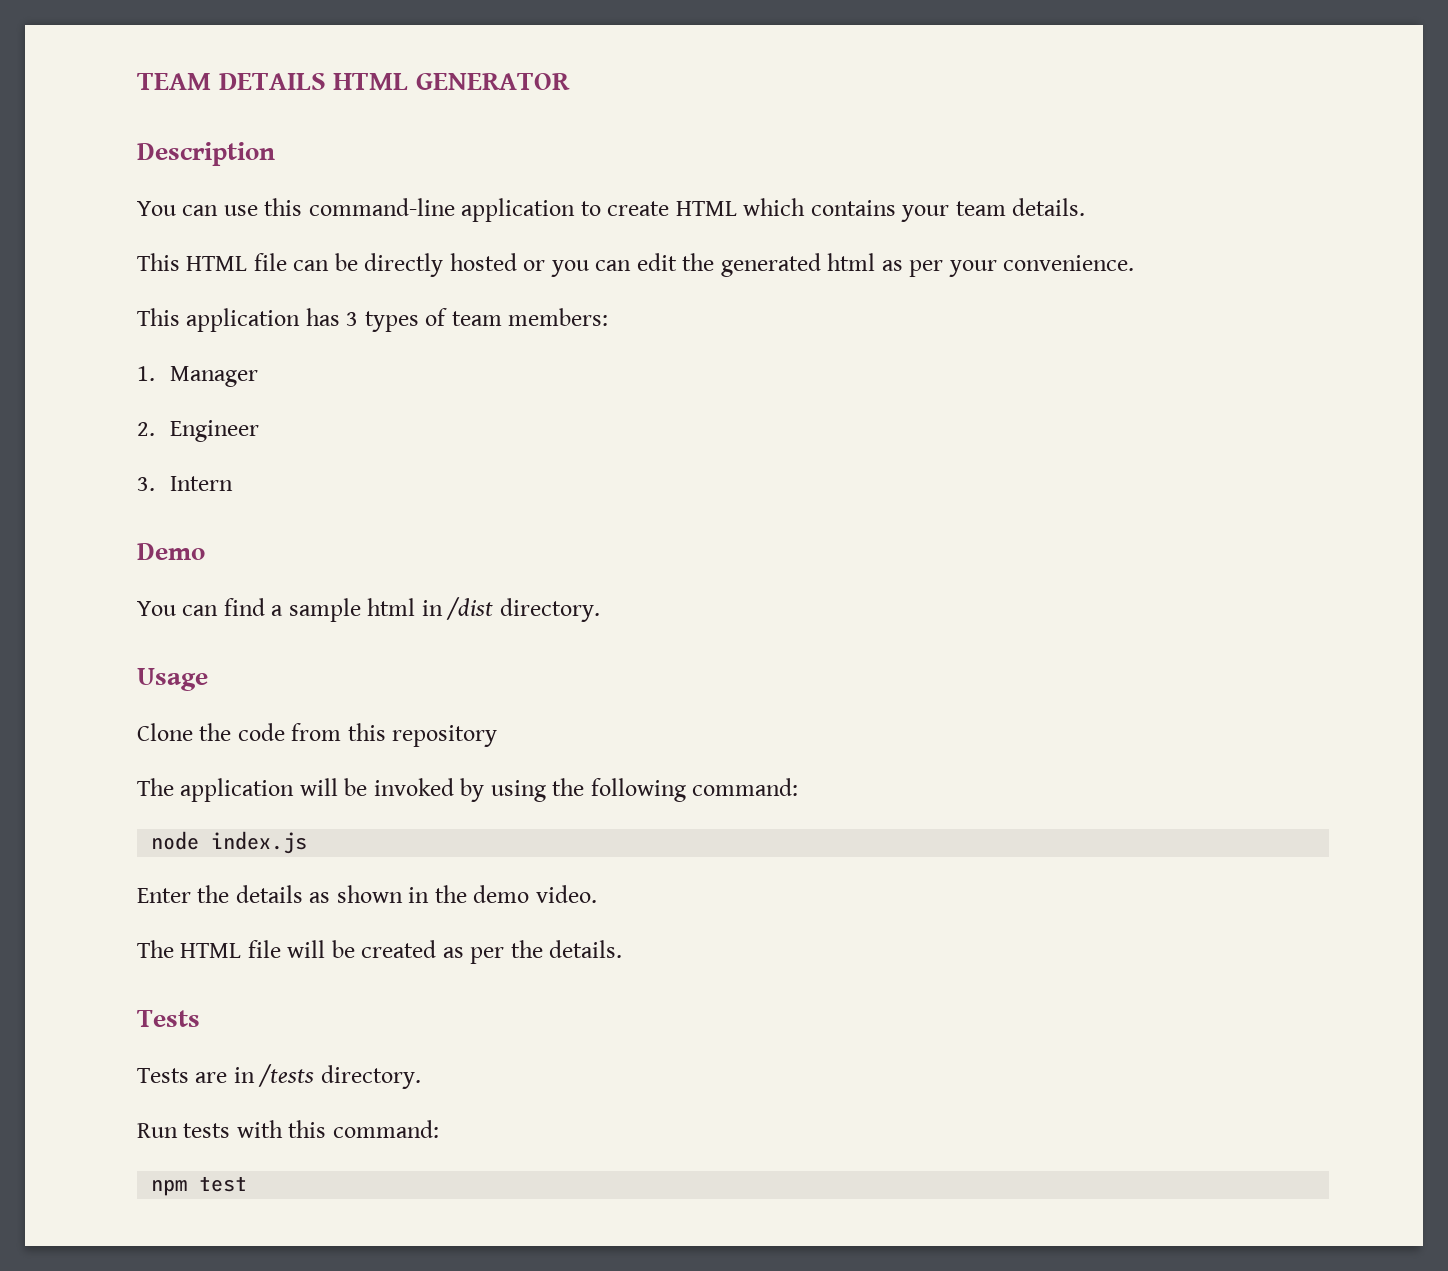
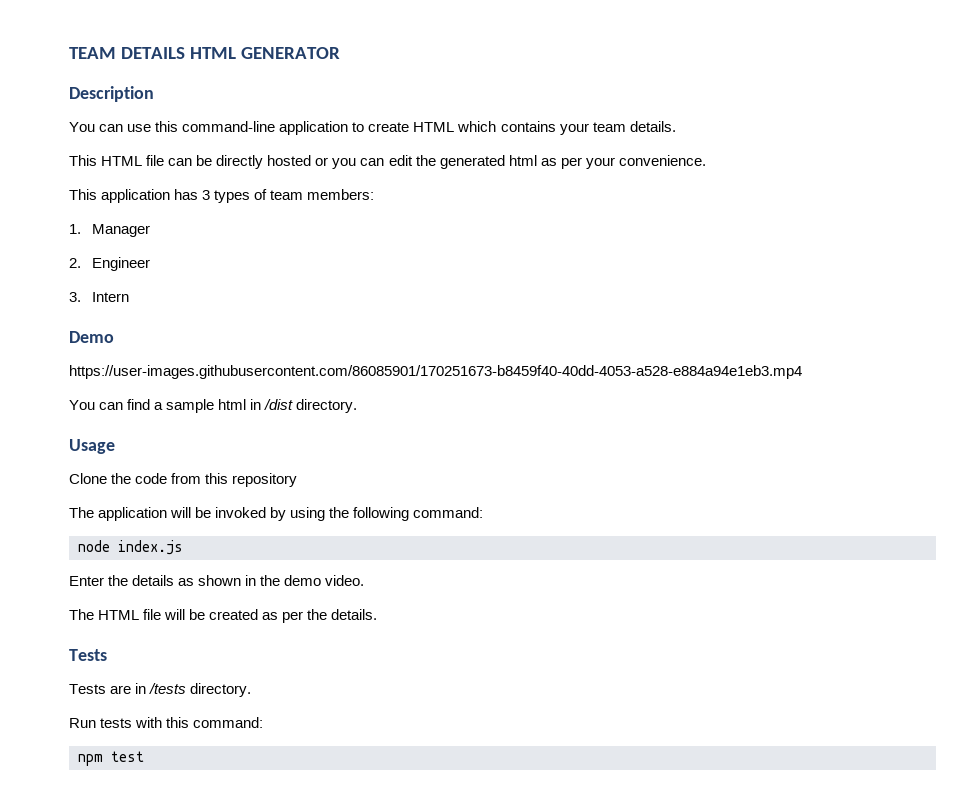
+ https://user-images.githubusercontent.com/86085901/170251673-b8459f40-40dd-4053-a528-e884a94e1eb3.mp4

